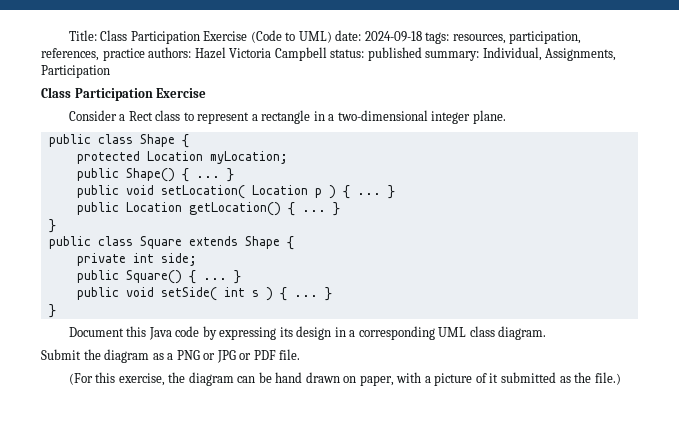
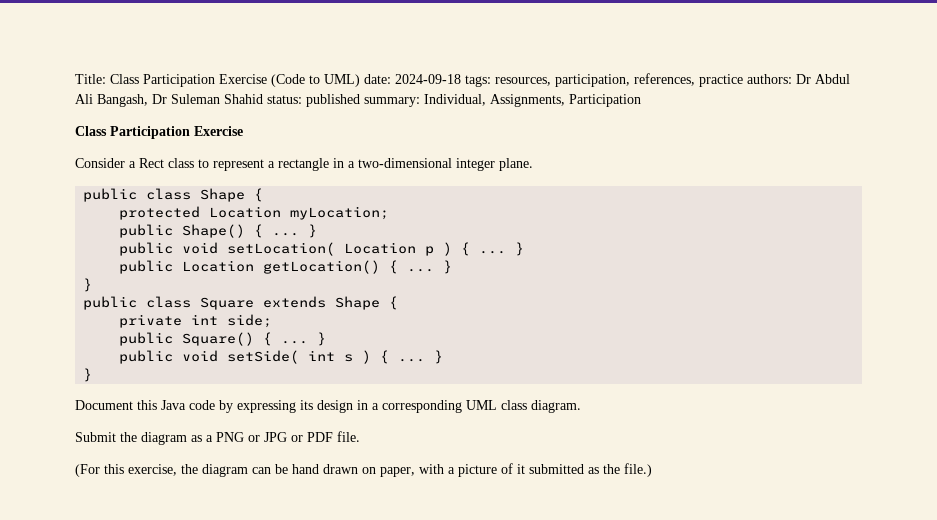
- Title: Class Participation Exercise (Code to UML) date: 2024-09-18 tags: resources, participation, references, practice authors: Hazel Victoria Campbell status: published summary: Individual, Assignments, Participation
+ Title: Class Participation Exercise (Code to UML) date: 2024-09-18 tags: resources, participation, references, practice authors: Dr Abdul Ali Bangash, Dr Suleman Shahid status: published summary: Individual, Assignments, Participation

